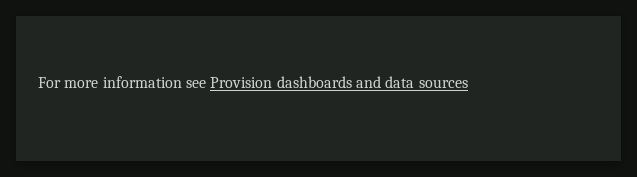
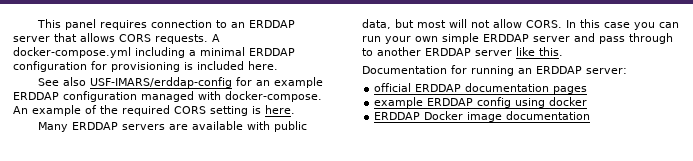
- For more information see Provision dashboards and data sources
+ This panel requires connection to an ERDDAP server that allows CORS requests. A docker-compose.yml including a minimal ERDDAP configuration for provisioning is included here.
+ See also USF-IMARS/erddap-config for an example ERDDAP configuration managed with docker-compose. An example of the required CORS setting is here.
+ Many ERDDAP servers are available with public data, but most will not allow CORS. In this case you can run your own simple ERDDAP server and pass through to another ERDDAP server like this.
+ Documentation for running an ERDDAP server:
+ official ERDDAP documentation pages
+ example ERDDAP config using docker
+ ERDDAP Docker image documentation

